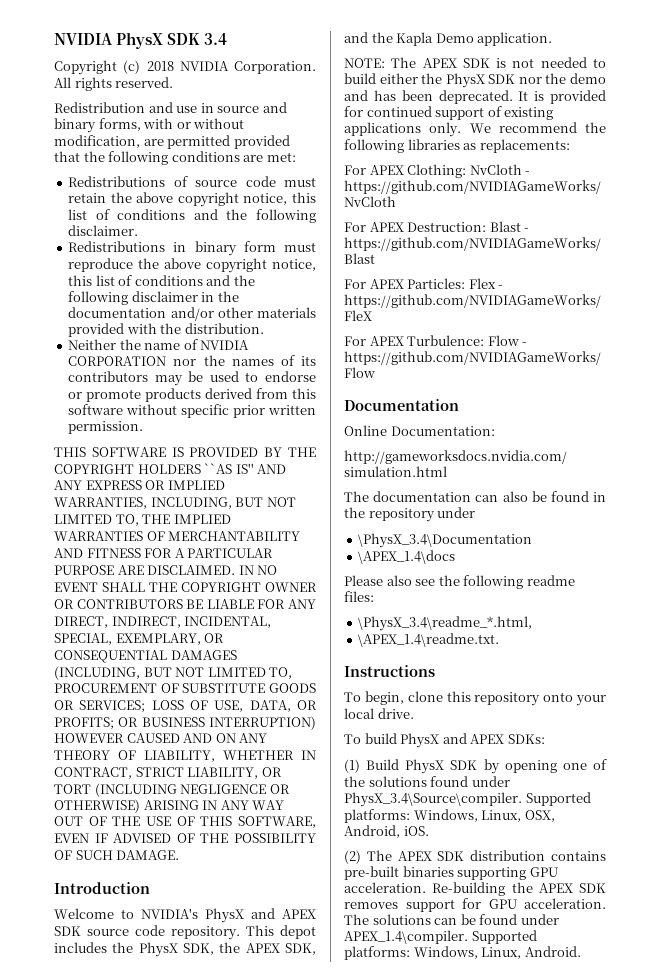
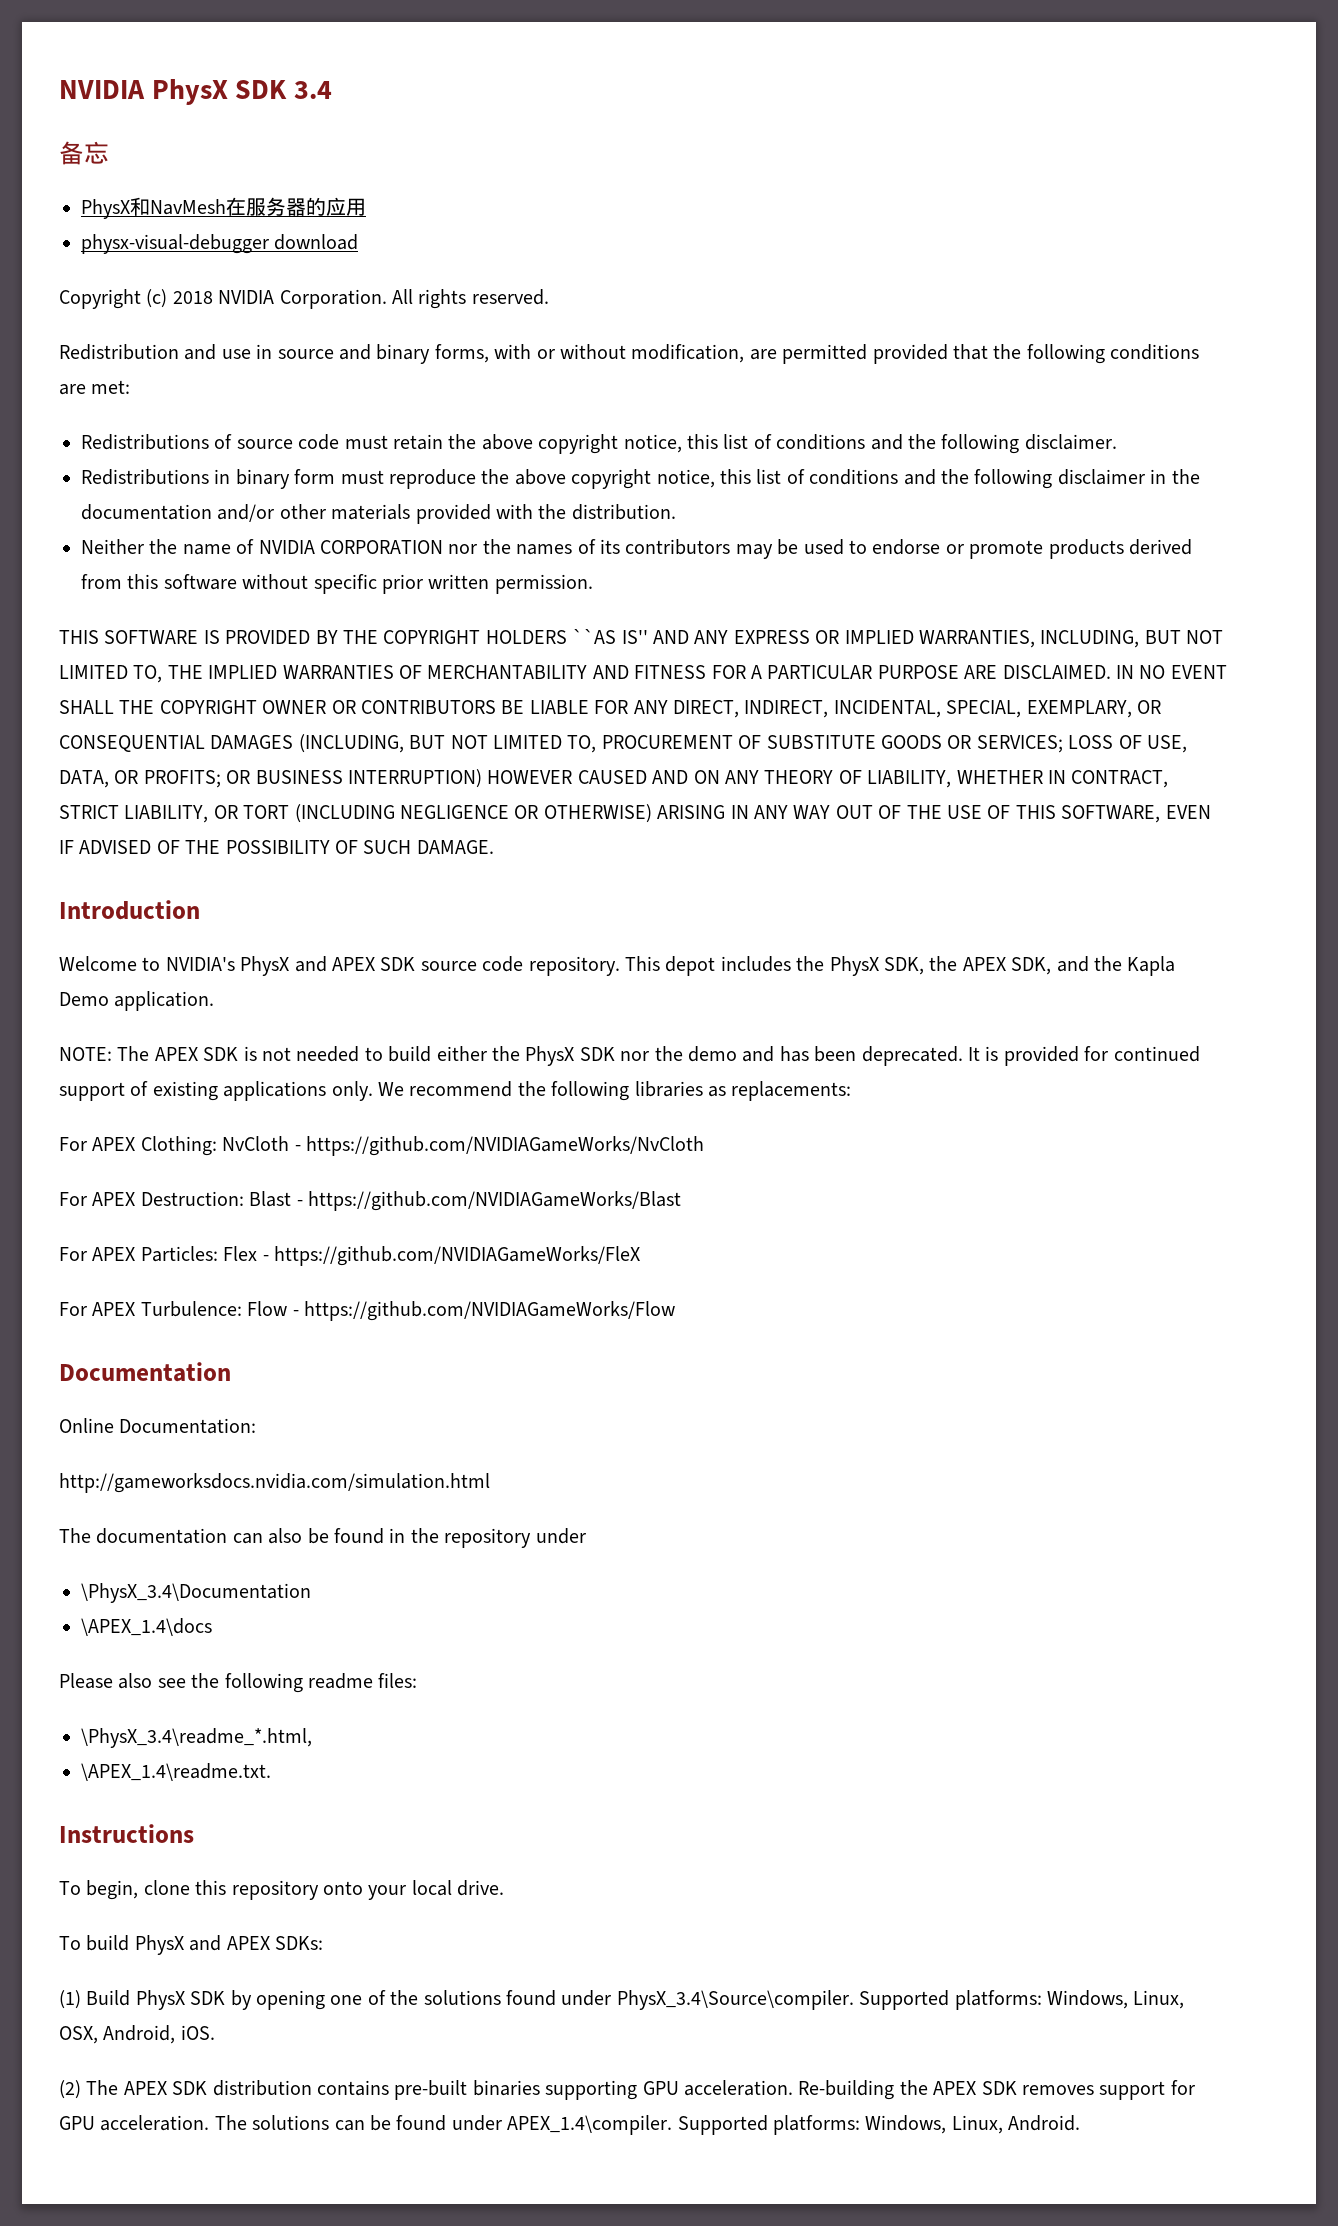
+ 备忘
+ PhysX和NavMesh在服务器的应用
+ physx-visual-debugger download

